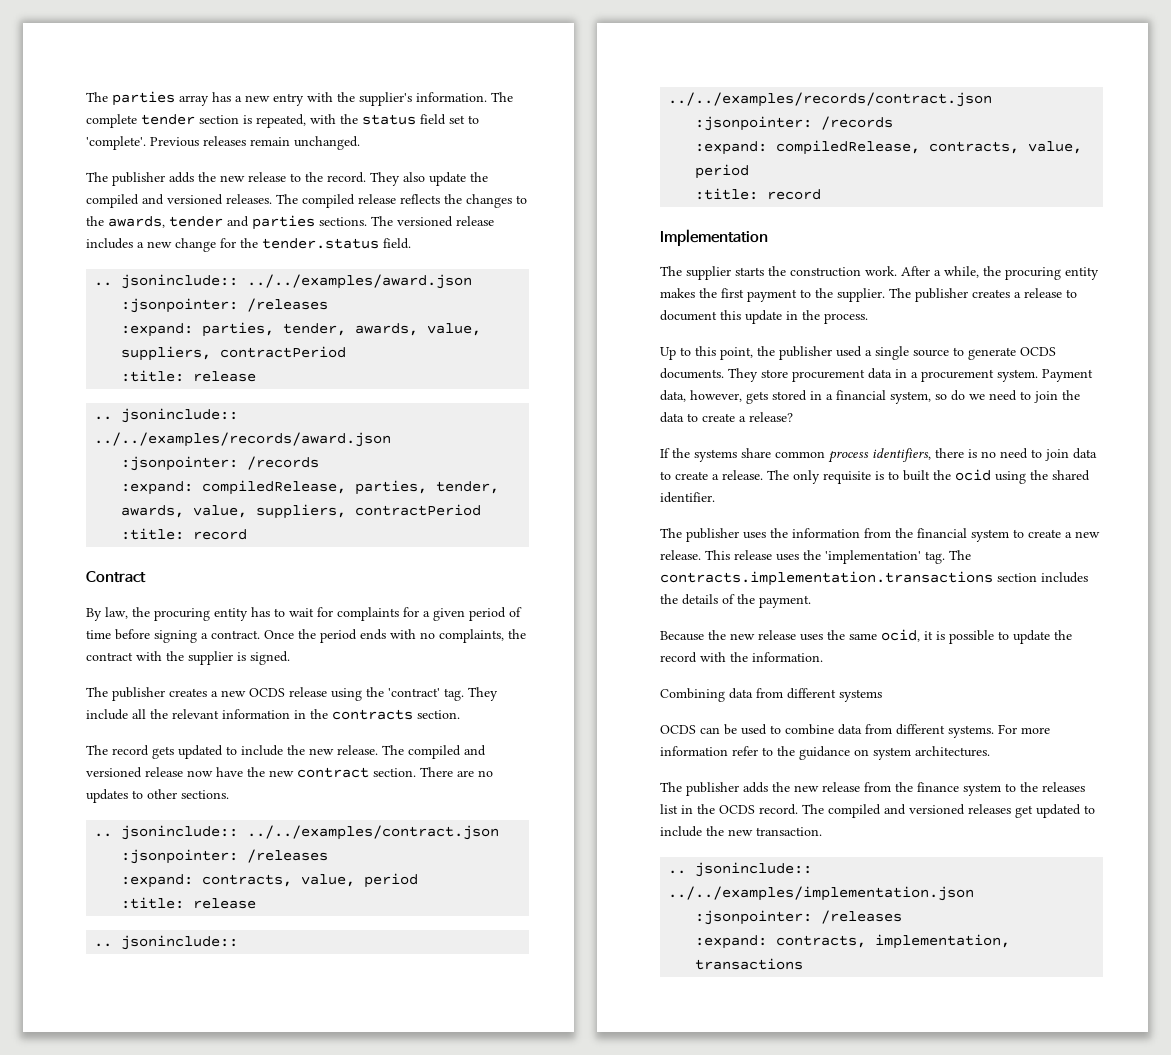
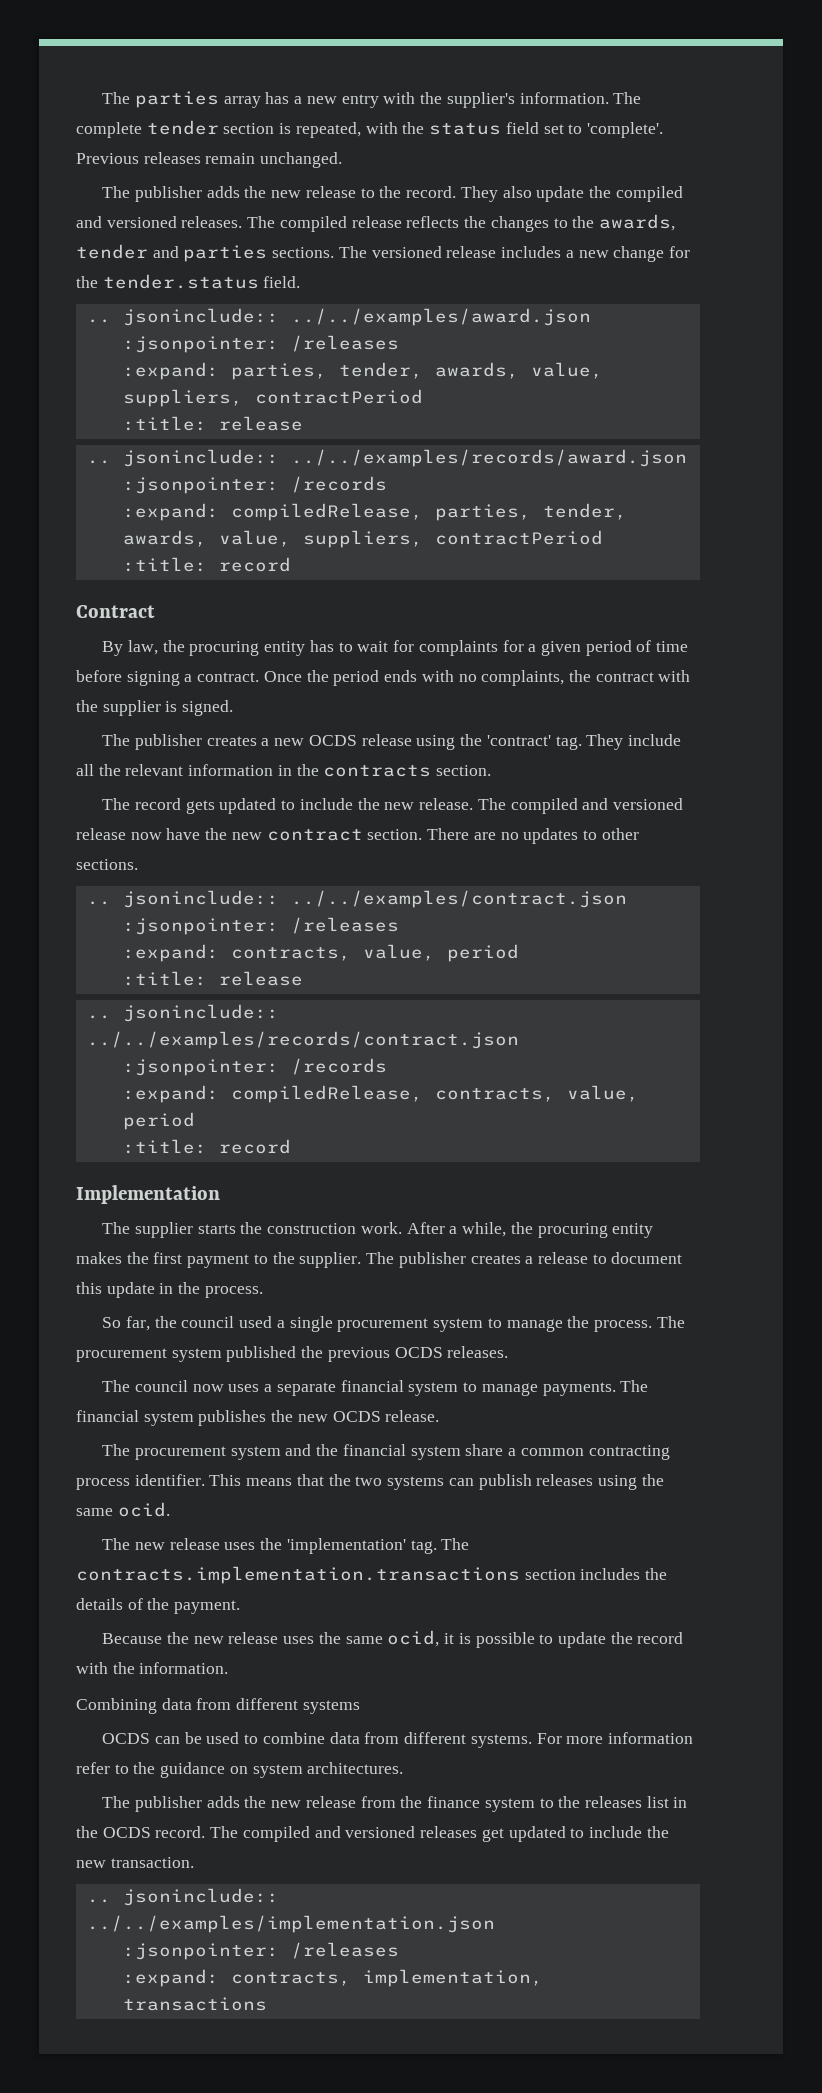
- Up to this point, the publisher used a single source to generate OCDS documents. They store procurement data in a procurement system. Payment data, however, gets stored in a financial system, so do we need to join the data to create a release?
- If the systems share common process identifiers, there is no need to join data to create a release. The only requisite is to built the ocid using the shared identifier.
- The publisher uses the information from the financial system to create a new release. This release uses the 'implementation' tag.
+ So far, the council used a single procurement system to manage the process. The procurement system published the previous OCDS releases.
+ The council now uses a separate financial system to manage payments. The financial system publishes the new OCDS release.
+ The procurement system and the financial system share a common contracting process identifier. This means that the two systems can publish releases using the same ocid.
+ The new release uses the 'implementation' tag.

